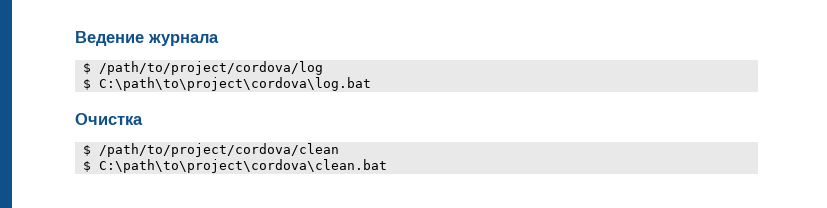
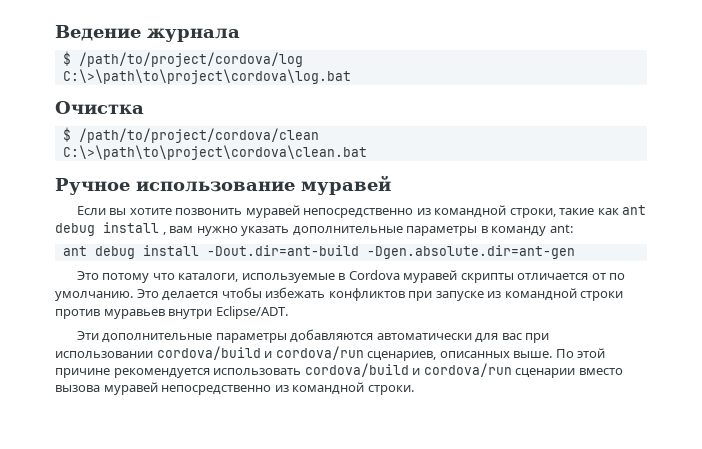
- $ C:\path\to\project\cordova\log.bat
+ C:\>\path\to\project\cordova\log.bat
- $ C:\path\to\project\cordova\clean.bat
+ C:\>\path\to\project\cordova\clean.bat
+ Ручное использование муравей
+ Если вы хотите позвонить муравей непосредственно из командной строки, такие как ant debug install , вам нужно указать дополнительные параметры в команду ant:
+ ant debug install -Dout.dir=ant-build -Dgen.absolute.dir=ant-gen
+ Это потому что каталоги, используемые в Cordova муравей скрипты отличается от по умолчанию. Это делается чтобы избежать конфликтов при запуске из командной строки против муравьев внутри Eclipse/ADT.
+ Эти дополнительные параметры добавляются автоматически для вас при использовании cordova/build и cordova/run сценариев, описанных выше. По этой причине рекомендуется использовать cordova/build и cordova/run сценарии вместо вызова муравей непосредственно из командной строки.

